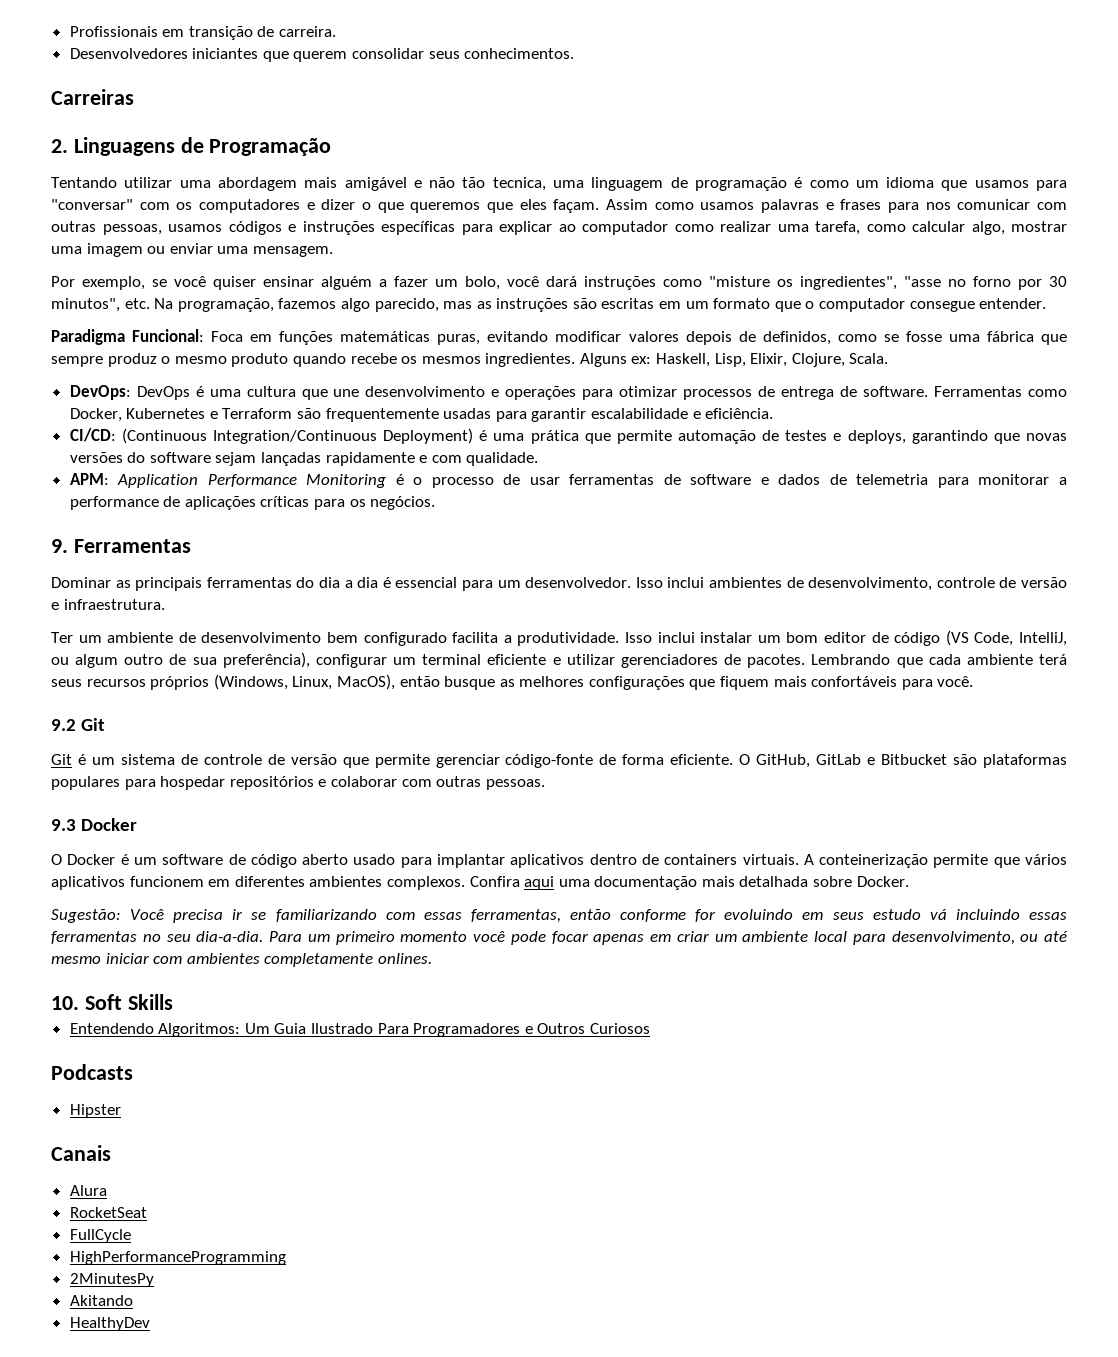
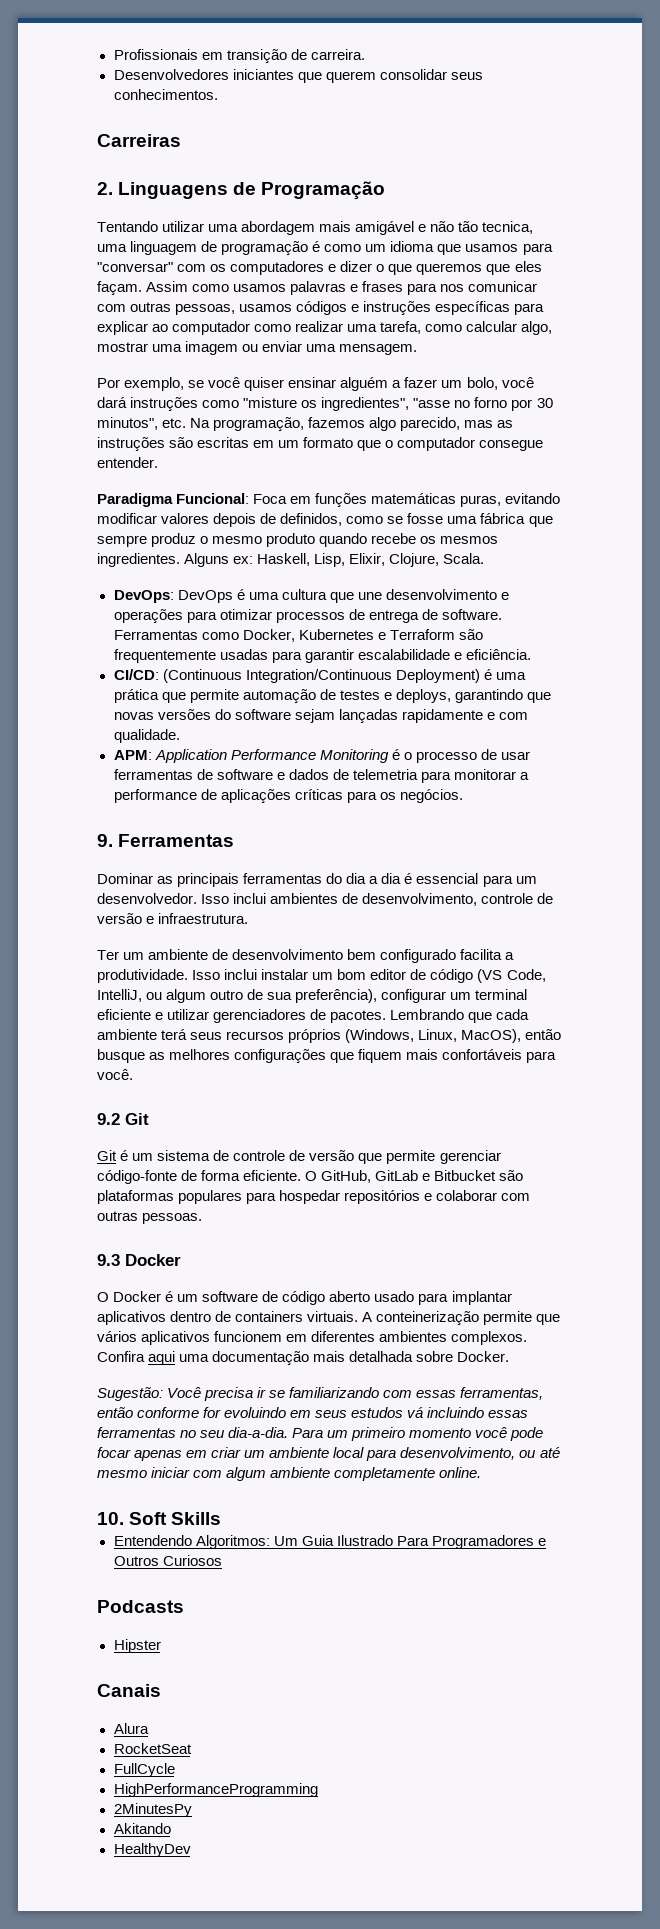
- Sugestão: Você precisa ir se familiarizando com essas ferramentas, então conforme for evoluindo em seus estudo vá incluindo essas ferramentas no seu dia-a-dia.
+ Sugestão: Você precisa ir se familiarizando com essas ferramentas, então conforme for evoluindo em seus estudos vá incluindo essas ferramentas no seu dia-a-dia.
- Para um primeiro momento você pode focar apenas em criar um ambiente local para desenvolvimento, ou até mesmo iniciar com ambientes completamente onlines.
+ Para um primeiro momento você pode focar apenas em criar um ambiente local para desenvolvimento, ou até mesmo iniciar com algum ambiente completamente online.

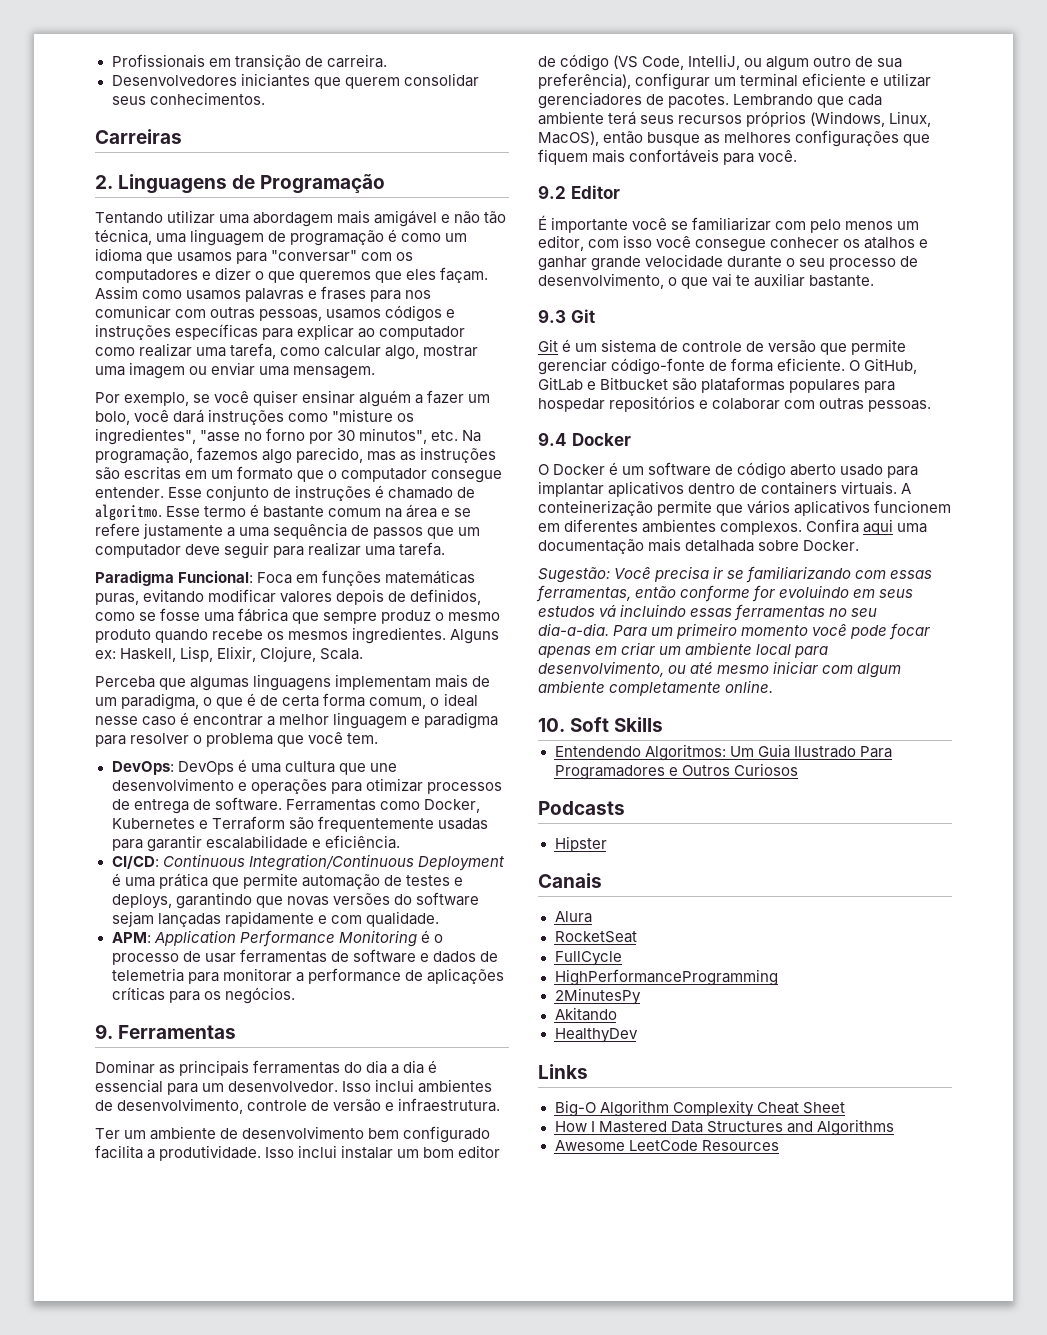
- Tentando utilizar uma abordagem mais amigável e não tão tecnica, uma linguagem de programação é como um idioma que usamos para "conversar" com os computadores e dizer o que queremos que eles façam.
+ Tentando utilizar uma abordagem mais amigável e não tão técnica, uma linguagem de programação é como um idioma que usamos para "conversar" com os computadores e dizer o que queremos que eles façam.
+ Esse conjunto de instruções é chamado de algoritmo. Esse termo é bastante comum na área e se refere justamente a uma sequência de passos que um computador deve seguir para realizar uma tarefa.
+ Perceba que algumas linguagens implementam mais de um paradigma, o que é de certa forma comum, o ideal nesse caso é encontrar a melhor linguagem e paradigma para resolver o problema que você tem.
- CI/CD: (Continuous Integration/Continuous Deployment) é uma prática que permite automação de testes e deploys, garantindo que novas versões do software sejam lançadas rapidamente e com qualidade.
+ CI/CD: Continuous Integration/Continuous Deployment é uma prática que permite automação de testes e deploys, garantindo que novas versões do software sejam lançadas rapidamente e com qualidade.
- 9.2 Git
+ 9.2 Editor
+ É importante você se familiarizar com pelo menos um editor, com isso você consegue conhecer os atalhos e ganhar grande velocidade durante o seu processo de desenvolvimento, o que vai te auxiliar bastante.
+ 9.3 Git
- 9.3 Docker
+ 9.4 Docker
+ Links
+ Big-O Algorithm Complexity Cheat Sheet
+ How I Mastered Data Structures and Algorithms
+ Awesome LeetCode Resources

